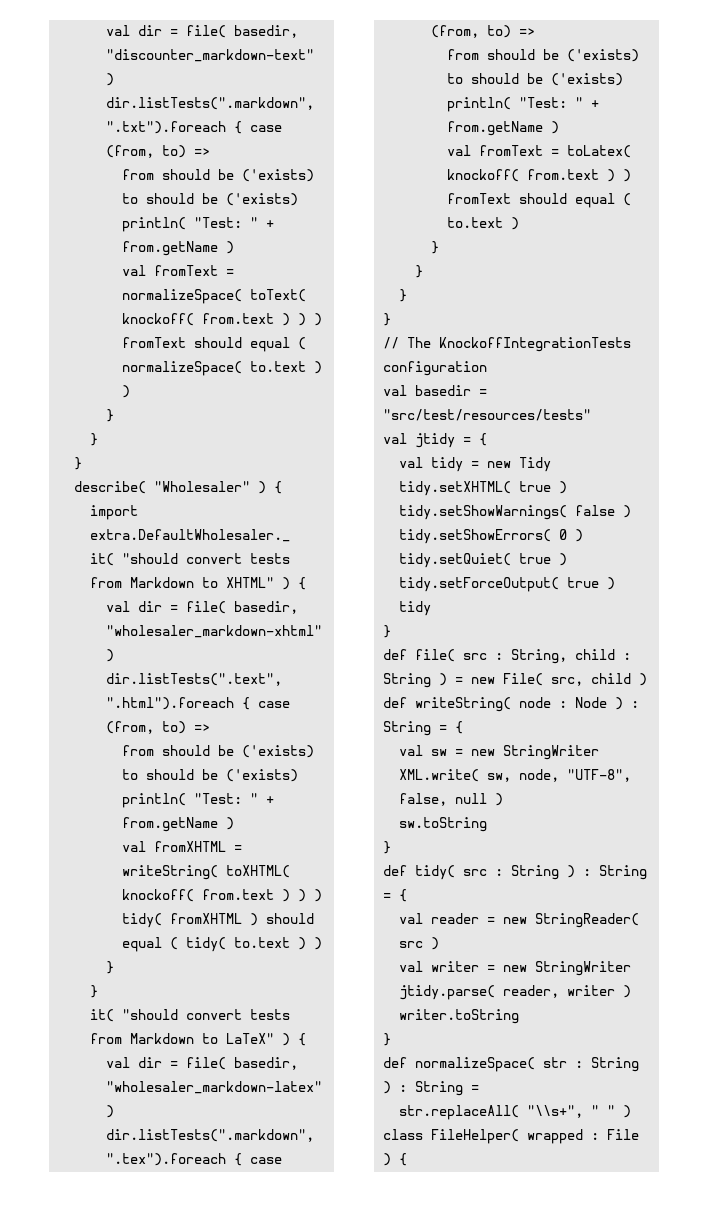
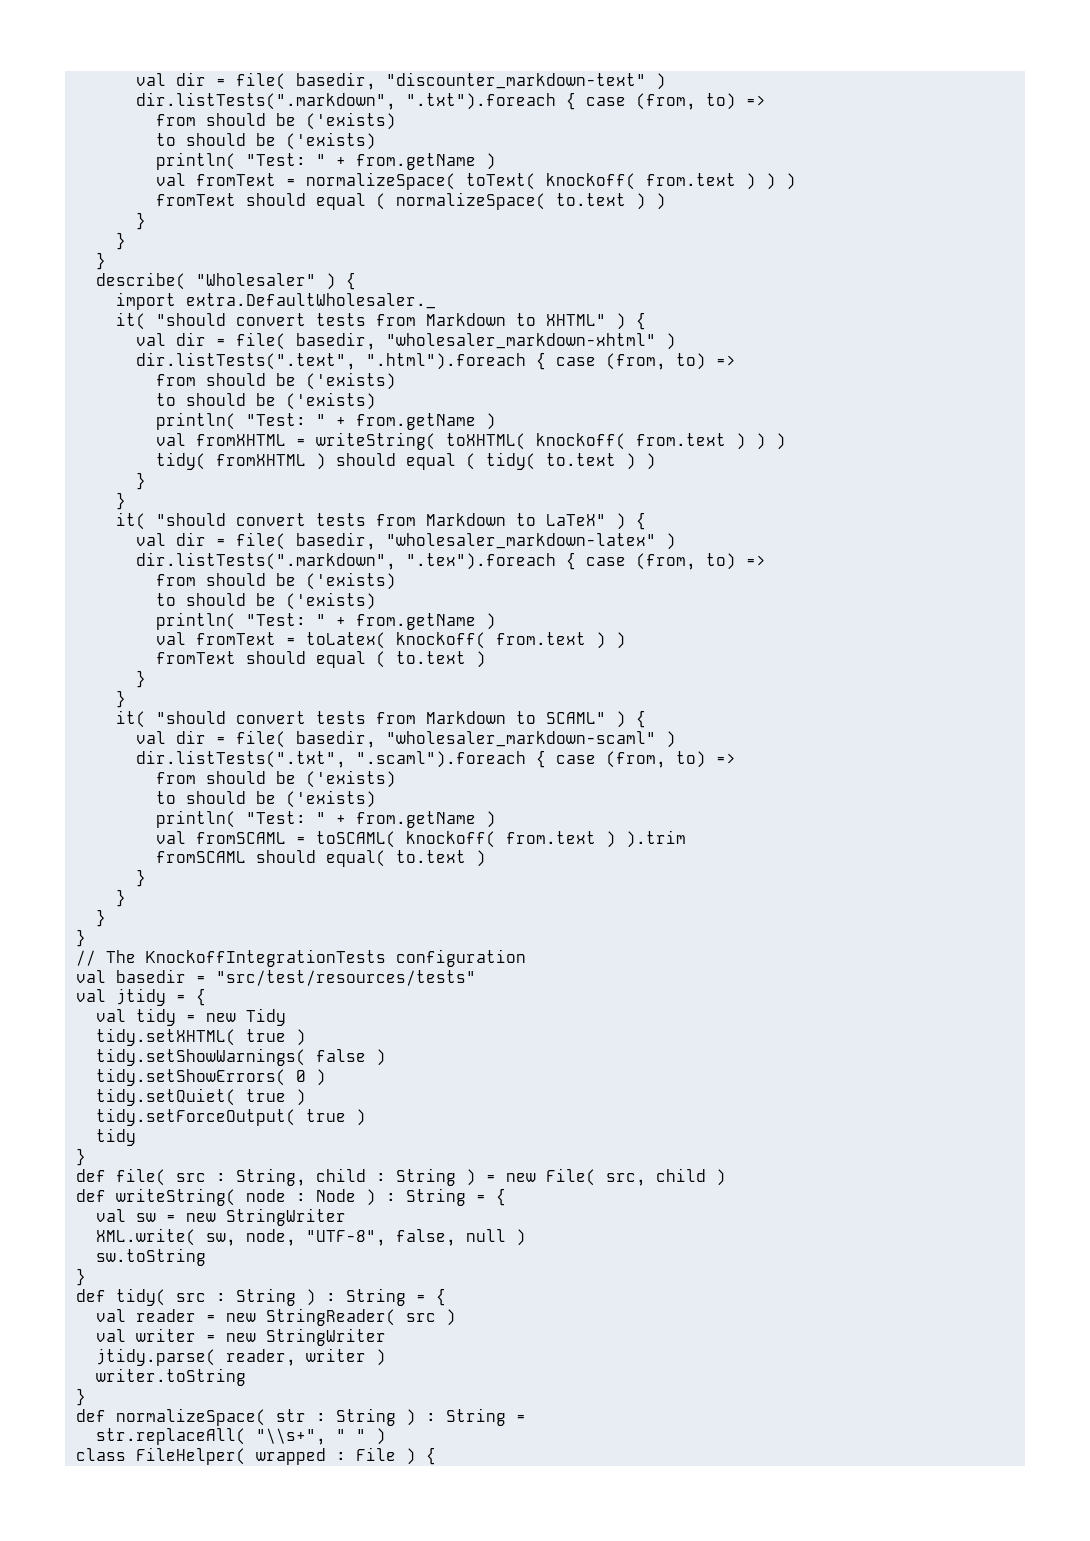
+ it( "should convert tests from Markdown to SCAML" ) {
+ val dir = file( basedir, "wholesaler_markdown-scaml" )
+ dir.listTests(".txt", ".scaml").foreach { case (from, to) =>
+ from should be ('exists)
+ to should be ('exists)
+ println( "Test: " + from.getName )
+ val fromSCAML = toSCAML( knockoff( from.text ) ).trim
+ fromSCAML should equal( to.text )
+ }
+ }

